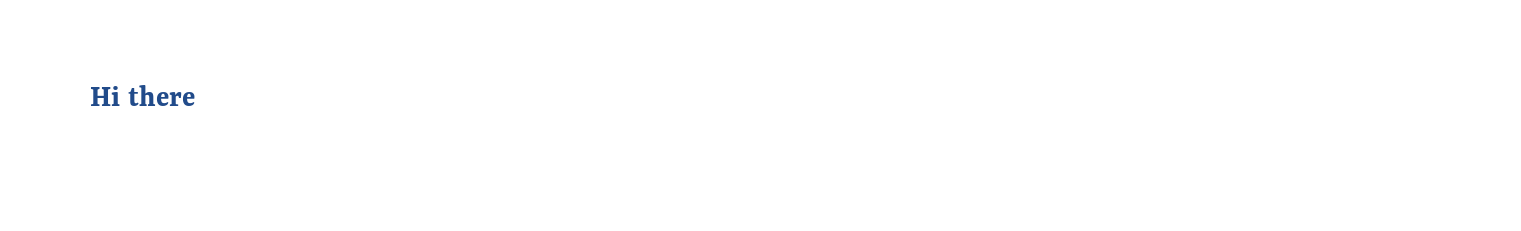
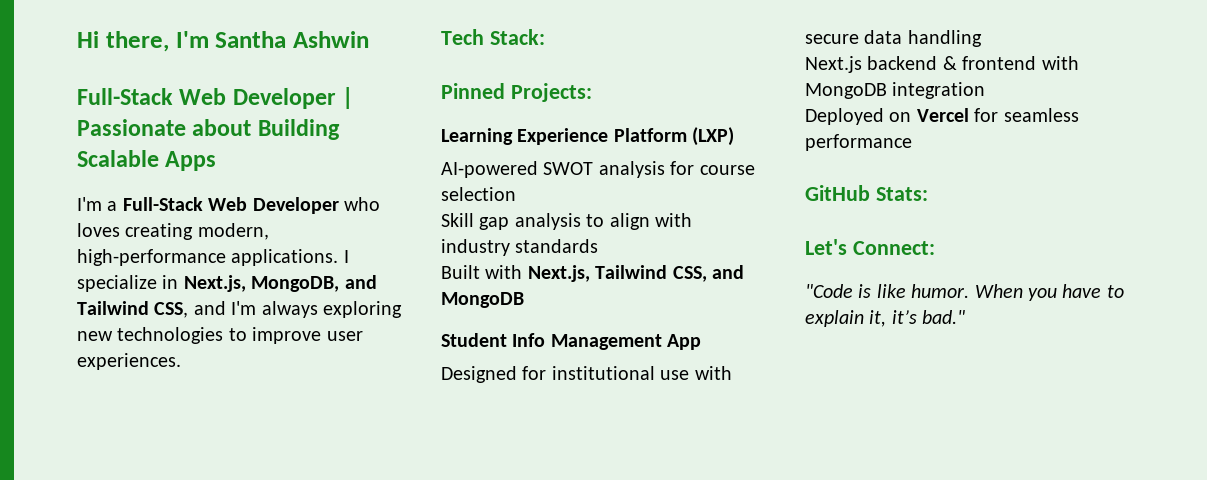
- Hi there
+ Hi there, I'm Santha Ashwin
+ Full-Stack Web Developer | Passionate about Building Scalable Apps
+ I'm a Full-Stack Web Developer who loves creating modern, high-performance applications. I specialize in Next.js, MongoDB, and Tailwind CSS, and I'm always exploring new technologies to improve user experiences.
+ Tech Stack:
+ Pinned Projects:
+ Learning Experience Platform (LXP)
+ AI-powered SWOT analysis for course selection
+ Skill gap analysis to align with industry standards
+ Built with Next.js, Tailwind CSS, and MongoDB
+ Student Info Management App
+ Designed for institutional use with secure data handling
+ Next.js backend & frontend with MongoDB integration
+ Deployed on Vercel for seamless performance
+ GitHub Stats:
+ Let's Connect:
+ "Code is like humor. When you have to explain it, it’s bad."

